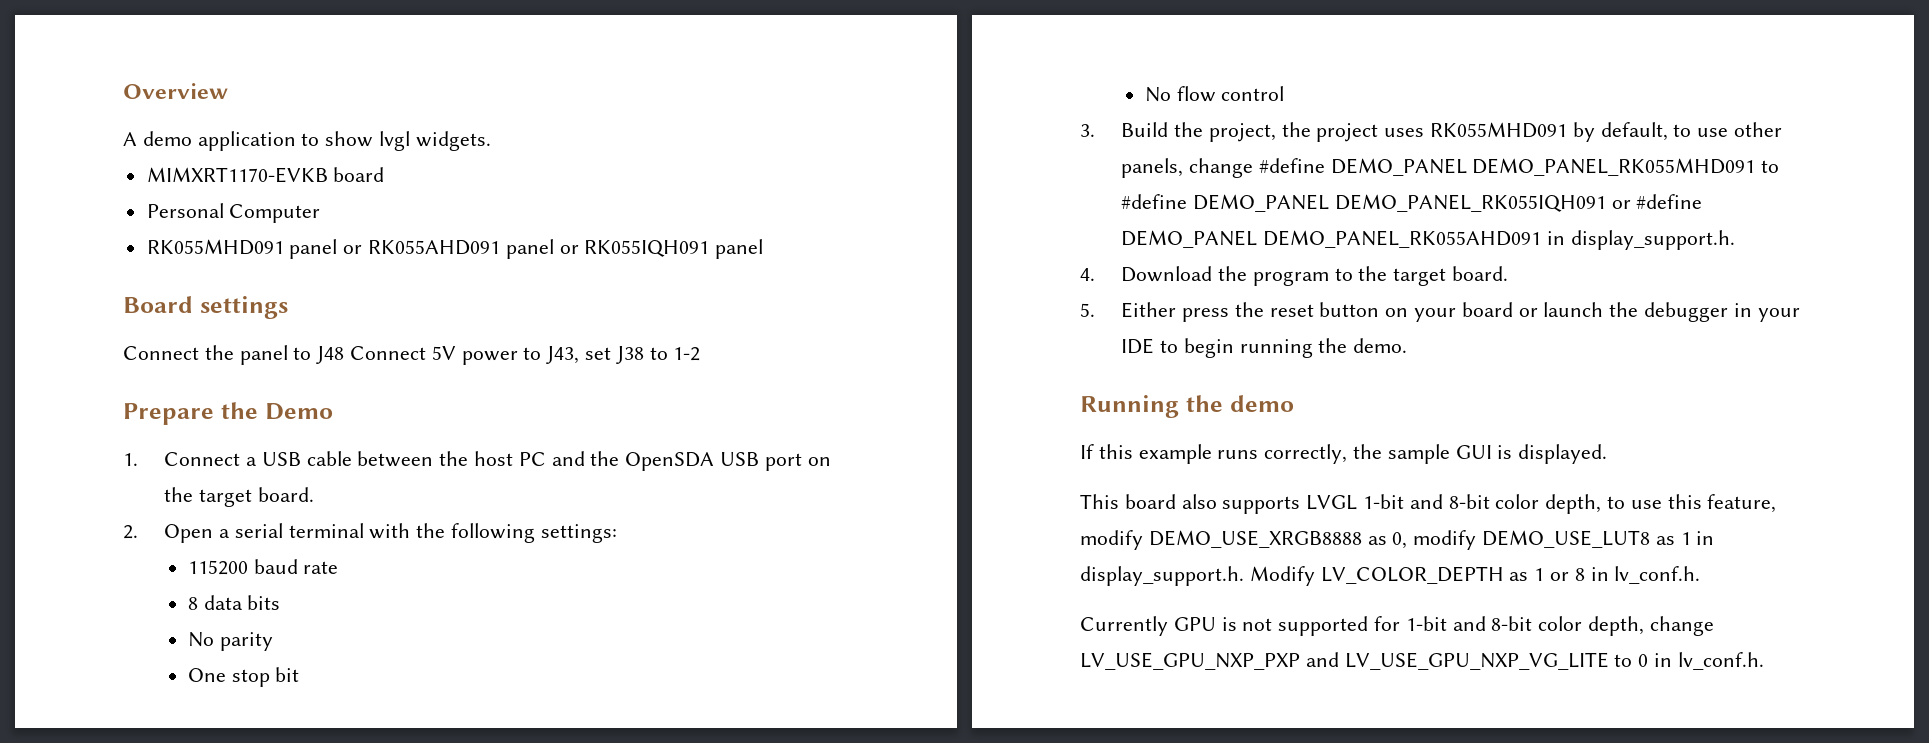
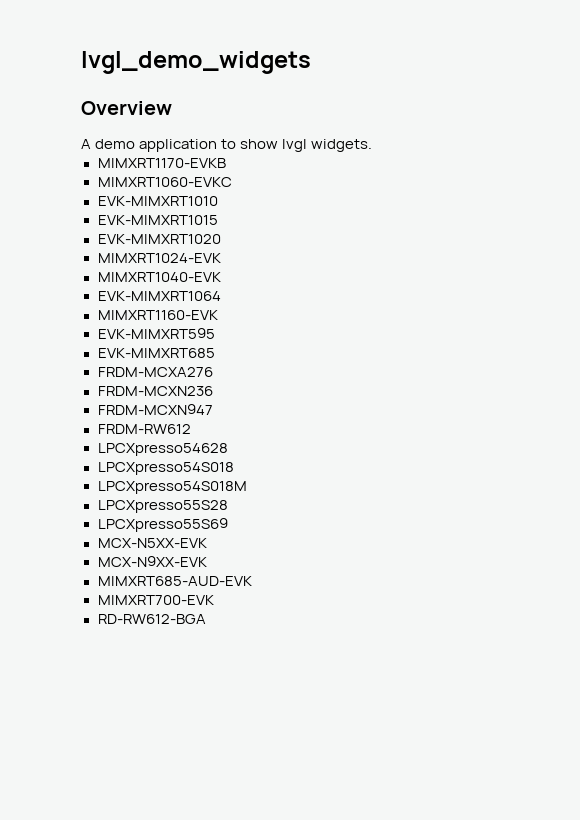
+ lvgl_demo_widgets
- MIMXRT1170-EVKB board
- Personal Computer
- RK055MHD091 panel or RK055AHD091 panel or RK055IQH091 panel
- Board settings
- Connect the panel to J48 Connect 5V power to J43, set J38 to 1-2
- Prepare the Demo
- 1. Connect a USB cable between the host PC and the OpenSDA USB port on the target board.
- 2. Open a serial terminal with the following settings:
- 115200 baud rate
- 8 data bits
- No parity
- One stop bit
- No flow control
- 3. Build the project, the project uses RK055MHD091 by default, to use other panels, change #define DEMO_PANEL DEMO_PANEL_RK055MHD091 to #define DEMO_PANEL DEMO_PANEL_RK055IQH091 or #define DEMO_PANEL DEMO_PANEL_RK055AHD091 in display_support.h.
- 4. Download the program to the target board.
- 5. Either press the reset button on your board or launch the debugger in your IDE to begin running the demo.
- Running the demo
- If this example runs correctly, the sample GUI is displayed.
- This board also supports LVGL 1-bit and 8-bit color depth, to use this feature, modify DEMO_USE_XRGB8888 as 0, modify DEMO_USE_LUT8 as 1 in display_support.h. Modify LV_COLOR_DEPTH as 1 or 8 in lv_conf.h.
- Currently GPU is not supported for 1-bit and 8-bit color depth, change LV_USE_GPU_NXP_PXP and LV_USE_GPU_NXP_VG_LITE to 0 in lv_conf.h.
+ MIMXRT1170-EVKB
+ MIMXRT1060-EVKC
+ EVK-MIMXRT1010
+ EVK-MIMXRT1015
+ EVK-MIMXRT1020
+ MIMXRT1024-EVK
+ MIMXRT1040-EVK
+ EVK-MIMXRT1064
+ MIMXRT1160-EVK
+ EVK-MIMXRT595
+ EVK-MIMXRT685
+ FRDM-MCXA276
+ FRDM-MCXN236
+ FRDM-MCXN947
+ FRDM-RW612
+ LPCXpresso54628
+ LPCXpresso54S018
+ LPCXpresso54S018M
+ LPCXpresso55S28
+ LPCXpresso55S69
+ MCX-N5XX-EVK
+ MCX-N9XX-EVK
+ MIMXRT685-AUD-EVK
+ MIMXRT700-EVK
+ RD-RW612-BGA

